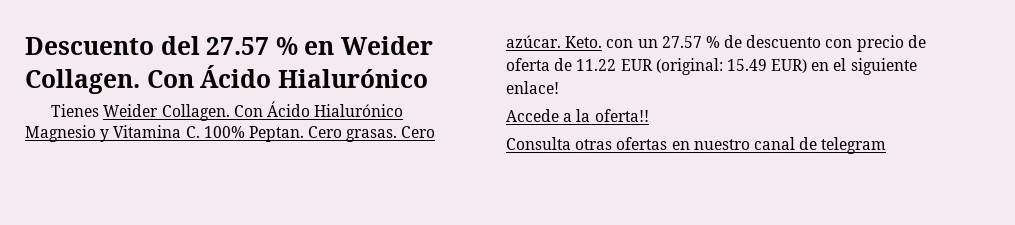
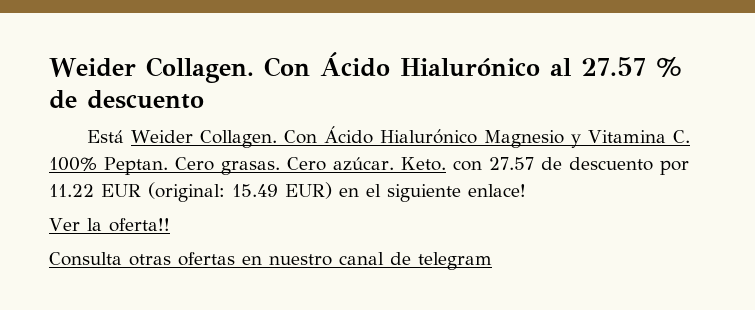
- Descuento del 27.57 % en Weider Collagen. Con Ácido Hialurónico
- Tienes Weider Collagen.
+ Weider Collagen. Con Ácido Hialurónico al 27.57 % de descuento
+ Está Weider Collagen.
- Keto. con un 27.57 % de descuento con precio de oferta de 11.22 EUR (original: 15.49 EUR) en el siguiente enlace!
+ Keto. con 27.57 de descuento por 11.22 EUR (original: 15.49 EUR) en el siguiente enlace!
- Accede a la oferta!!
+ Ver la oferta!!

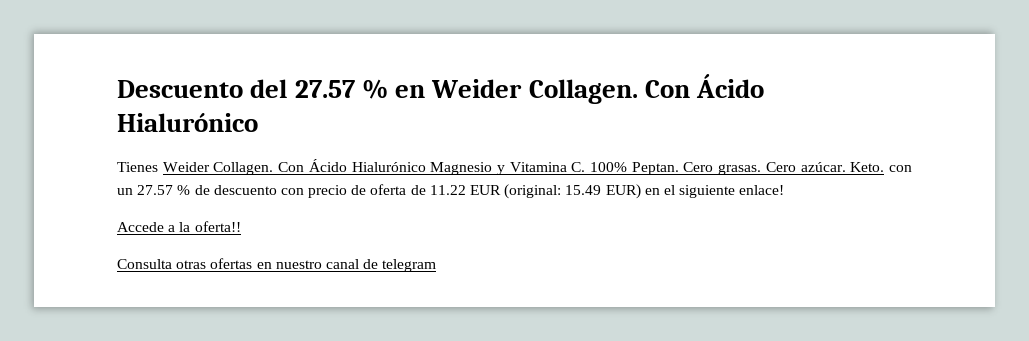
- Weider Collagen. Con Ácido Hialurónico al 27.57 % de descuento
- Está Weider Collagen.
+ Descuento del 27.57 % en Weider Collagen. Con Ácido Hialurónico
+ Tienes Weider Collagen.
- Keto. con 27.57 de descuento por 11.22 EUR (original: 15.49 EUR) en el siguiente enlace!
+ Keto. con un 27.57 % de descuento con precio de oferta de 11.22 EUR (original: 15.49 EUR) en el siguiente enlace!
- Ver la oferta!!
+ Accede a la oferta!!

